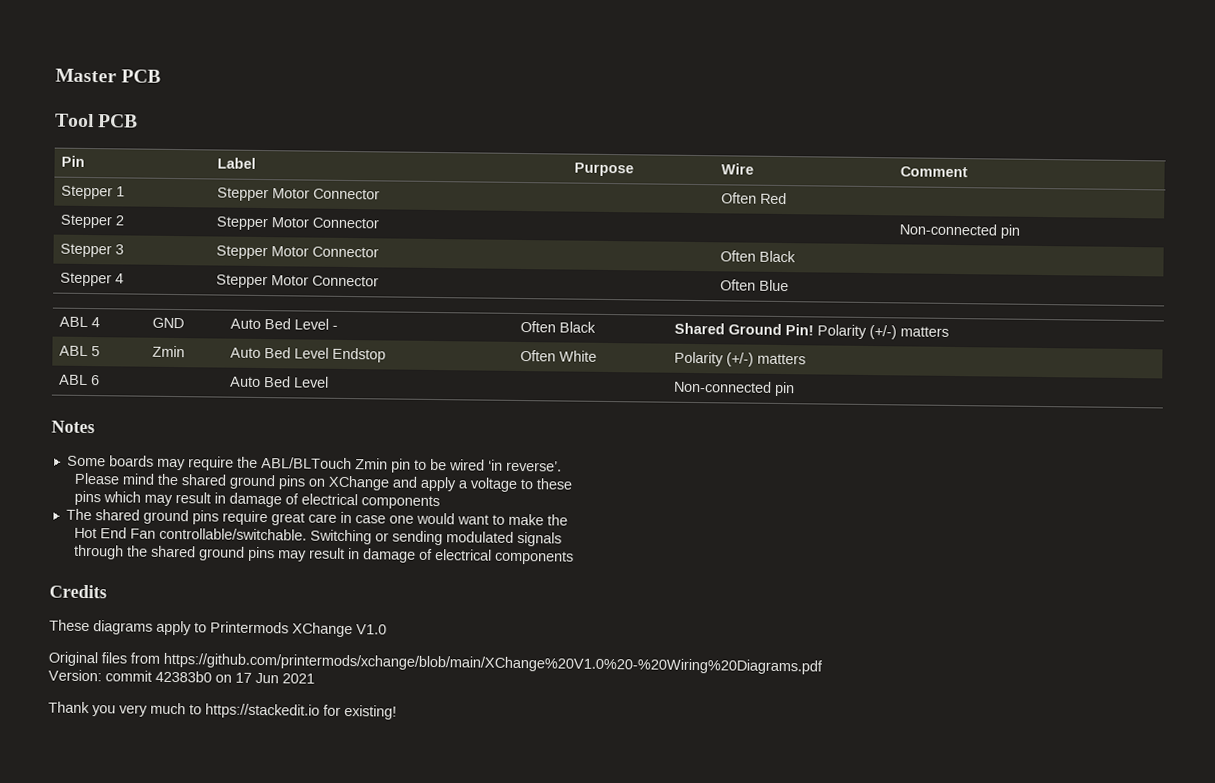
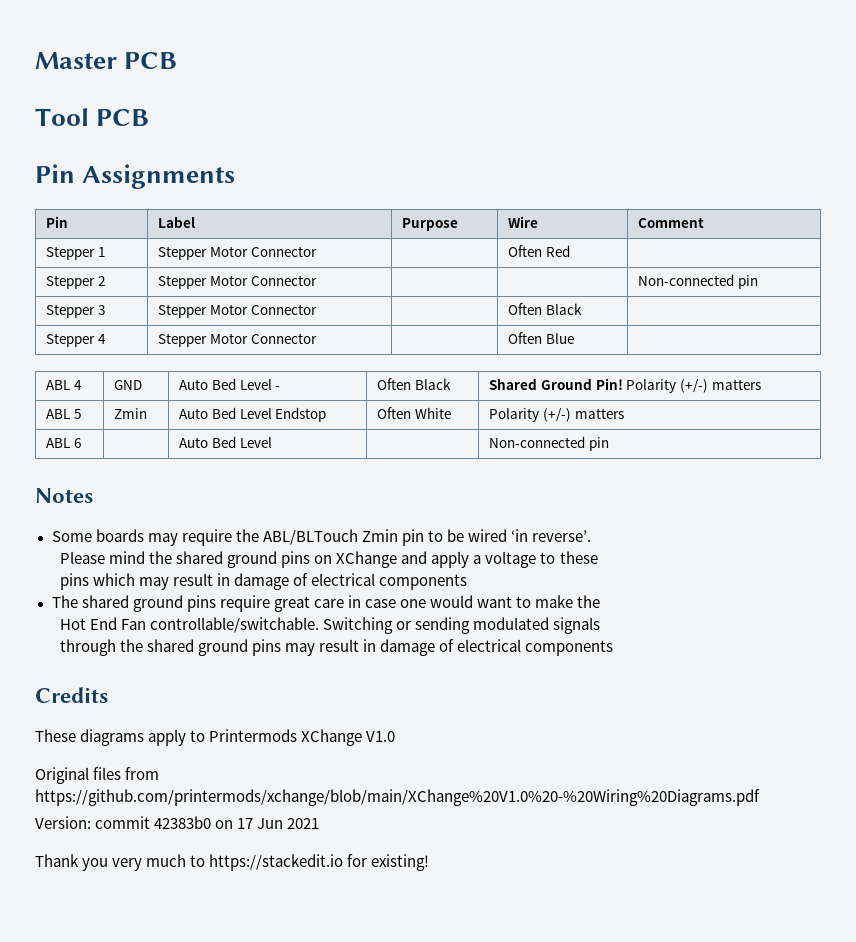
+ Pin Assignments

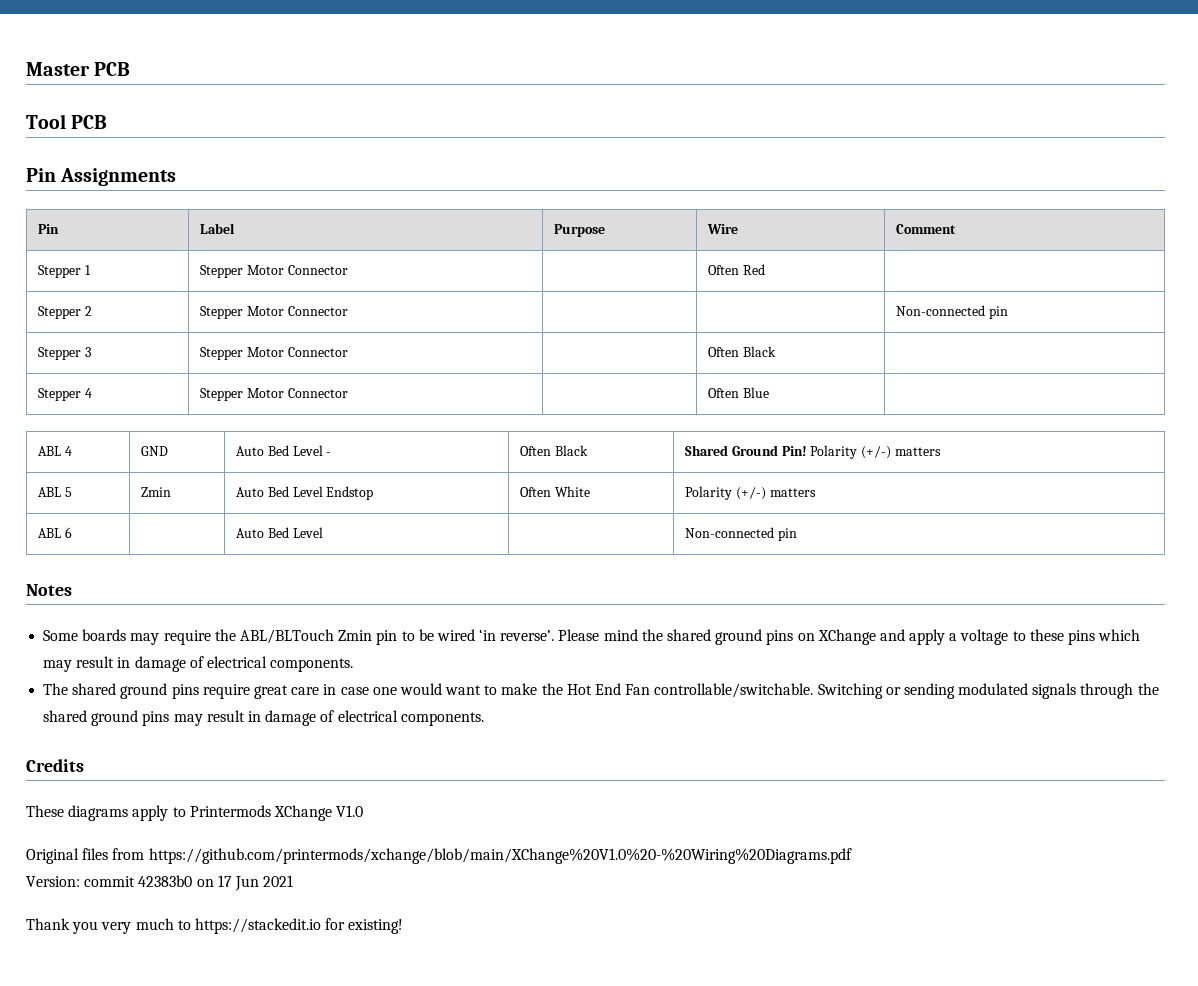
- Some boards may require the ABL/BLTouch Zmin pin to be wired ‘in reverse’.
- Please mind the shared ground pins on XChange and apply a voltage to these
- pins which may result in damage of electrical components
+ Some boards may require the ABL/BLTouch Zmin pin to be wired ‘in reverse’. Please mind the shared ground pins on XChange and apply a voltage to these pins which may result in damage of electrical components.
- The shared ground pins require great care in case one would want to make the
- Hot End Fan controllable/switchable.
+ The shared ground pins require great care in case one would want to make the Hot End Fan controllable/switchable.
- Switching or sending modulated signals
- through the shared ground pins may result in damage of electrical components
+ Switching or sending modulated signals through the shared ground pins may result in damage of electrical components.

